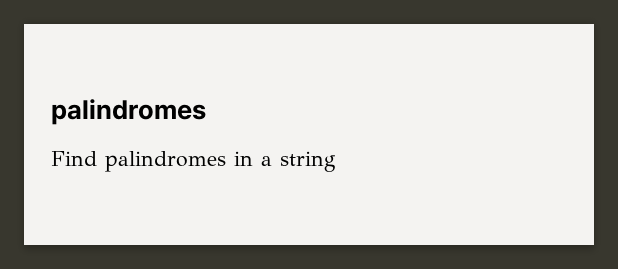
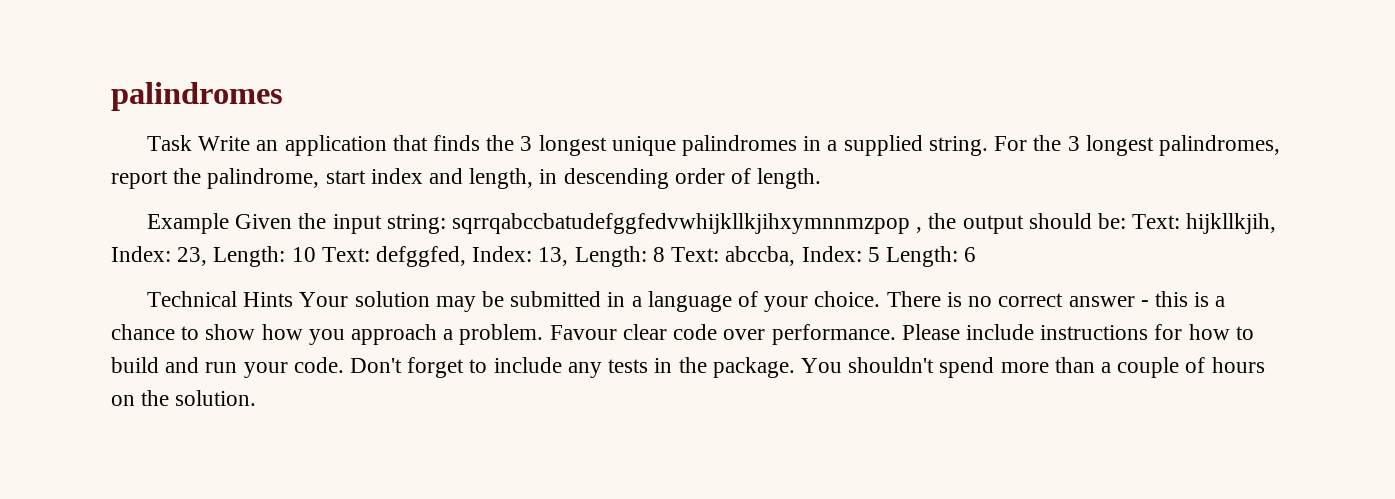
- Find palindromes in a string
+ Task Write an application that finds the 3 longest unique palindromes in a supplied string. For the 3 longest palindromes, report the palindrome, start index and length, in descending order of length.
+ Example Given the input string: sqrrqabccbatudefggfedvwhijkllkjihxymnnmzpop , the output should be: Text: hijkllkjih, Index: 23, Length: 10 Text: defggfed, Index: 13, Length: 8 Text: abccba, Index: 5 Length: 6
+ Technical Hints Your solution may be submitted in a language of your choice. There is no correct answer - this is a chance to show how you approach a problem. Favour clear code over performance. Please include instructions for how to build and run your code. Don't forget to include any tests in the package. You shouldn't spend more than a couple of hours on the solution.

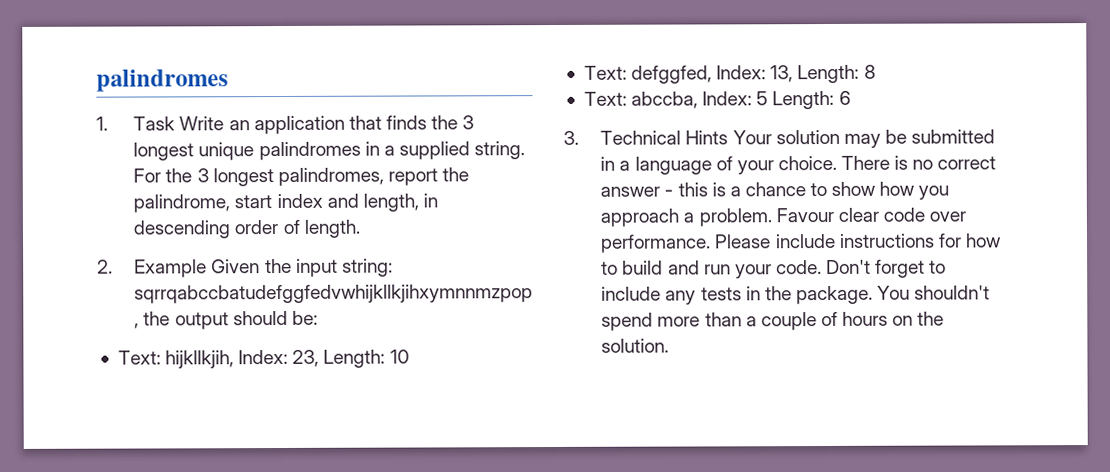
- Task Write an application that finds the 3 longest unique palindromes in a supplied string.
+ 1. Task Write an application that finds the 3 longest unique palindromes in a supplied string.
- Example Given the input string: sqrrqabccbatudefggfedvwhijkllkjihxymnnmzpop , the output should be: Text: hijkllkjih, Index: 23, Length: 10 Text: defggfed, Index: 13, Length: 8 Text: abccba, Index: 5 Length: 6
+ 2. Example Given the input string: sqrrqabccbatudefggfedvwhijkllkjihxymnnmzpop , the output should be:
+ Text: hijkllkjih, Index: 23, Length: 10
+ Text: defggfed, Index: 13, Length: 8
+ Text: abccba, Index: 5 Length: 6
- Technical Hints Your solution may be submitted in a language of your choice.
+ 3. Technical Hints Your solution may be submitted in a language of your choice.

